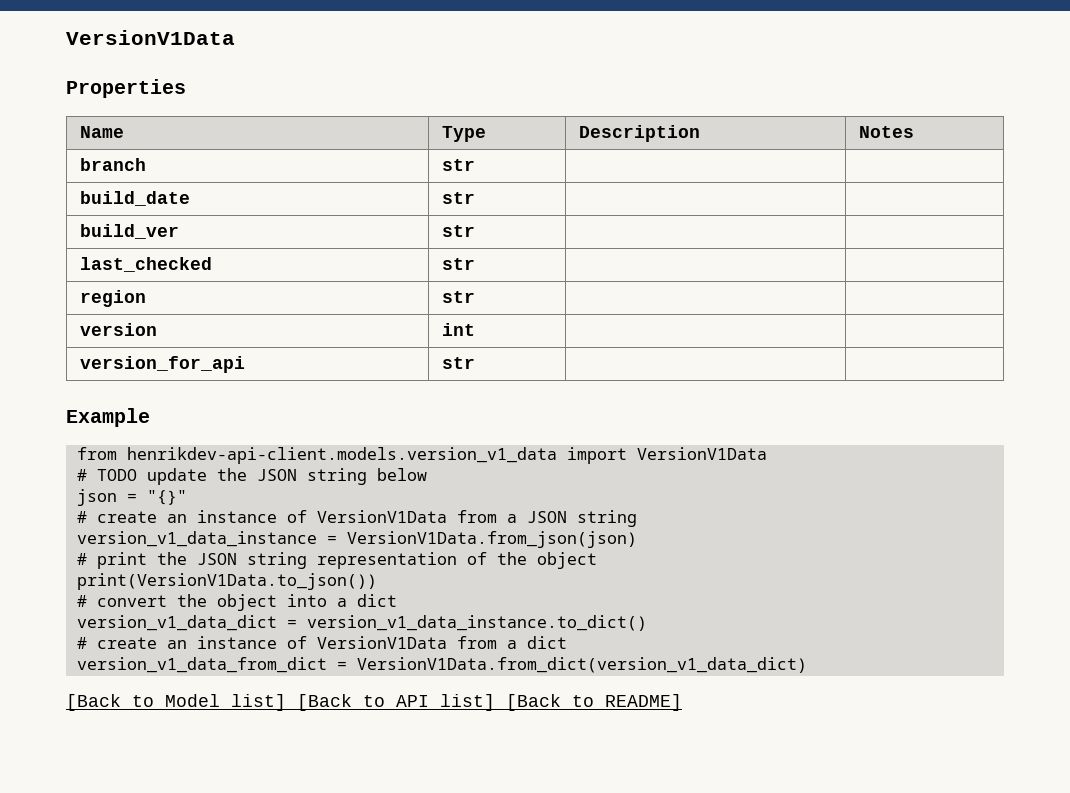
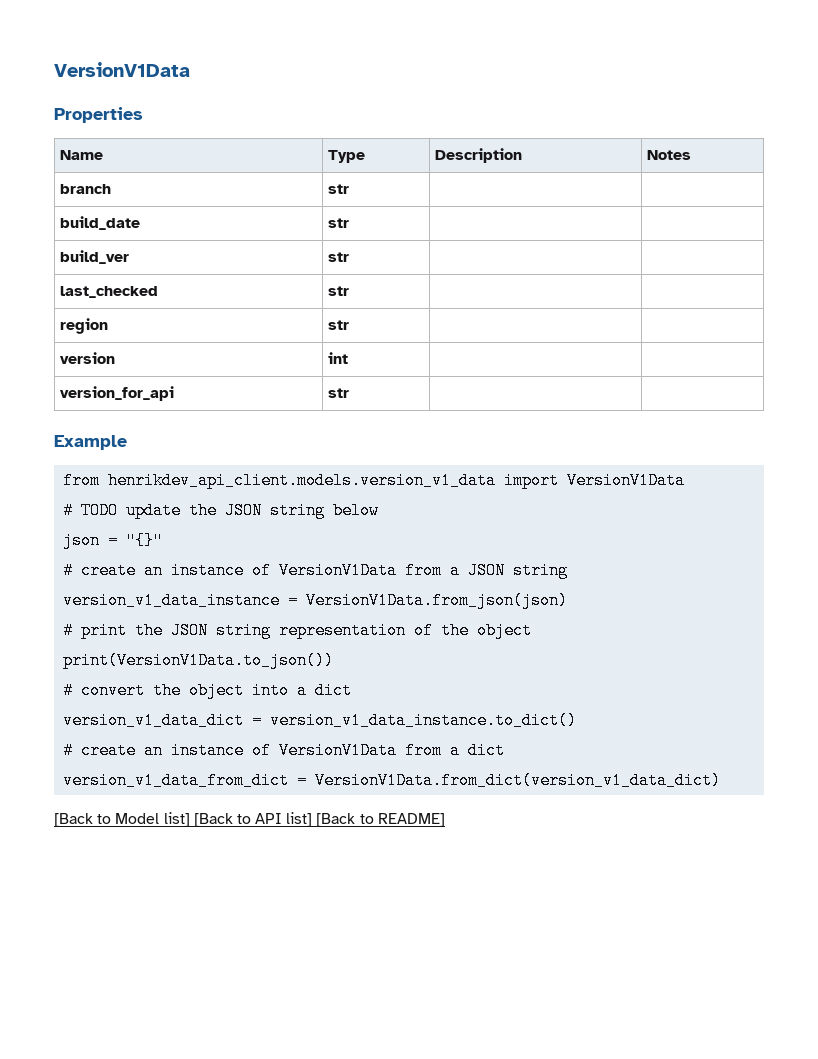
- from henrikdev-api-client.models.version_v1_data import VersionV1Data
+ from henrikdev_api_client.models.version_v1_data import VersionV1Data

